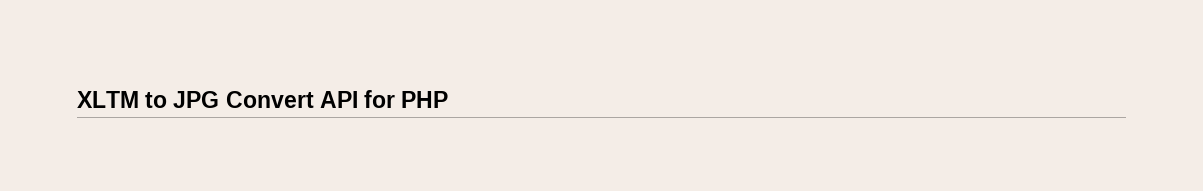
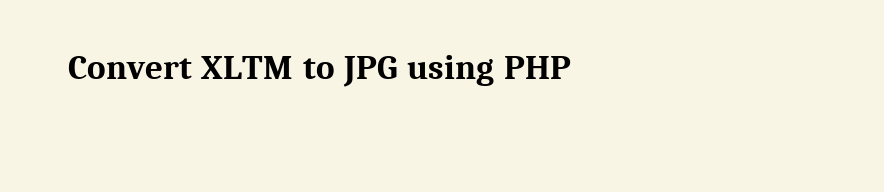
- XLTM to JPG Convert API for PHP
+ Convert XLTM to JPG using PHP

